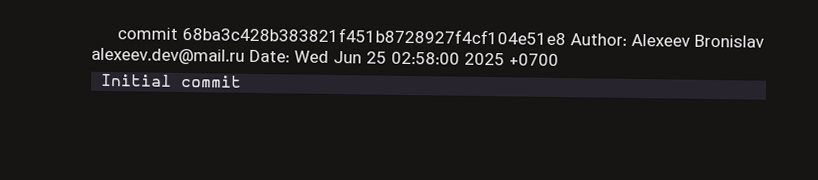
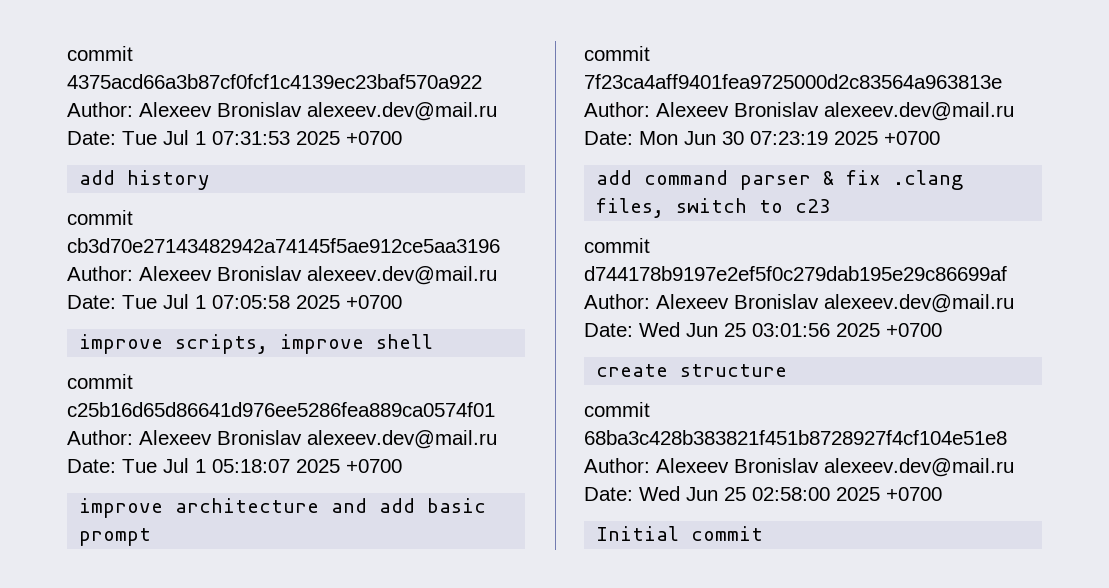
+ commit 4375acd66a3b87cf0fcf1c4139ec23baf570a922 Author: Alexeev Bronislav alexeev.dev@mail.ru Date: Tue Jul 1 07:31:53 2025 +0700
+ add history
+ commit cb3d70e27143482942a74145f5ae912ce5aa3196 Author: Alexeev Bronislav alexeev.dev@mail.ru Date: Tue Jul 1 07:05:58 2025 +0700
+ improve scripts, improve shell
+ commit c25b16d65d86641d976ee5286fea889ca0574f01 Author: Alexeev Bronislav alexeev.dev@mail.ru Date: Tue Jul 1 05:18:07 2025 +0700
+ improve architecture and add basic prompt
+ commit 7f23ca4aff9401fea9725000d2c83564a963813e Author: Alexeev Bronislav alexeev.dev@mail.ru Date: Mon Jun 30 07:23:19 2025 +0700
+ add command parser & fix .clang files, switch to c23
+ commit d744178b9197e2ef5f0c279dab195e29c86699af Author: Alexeev Bronislav alexeev.dev@mail.ru Date: Wed Jun 25 03:01:56 2025 +0700
+ create structure

